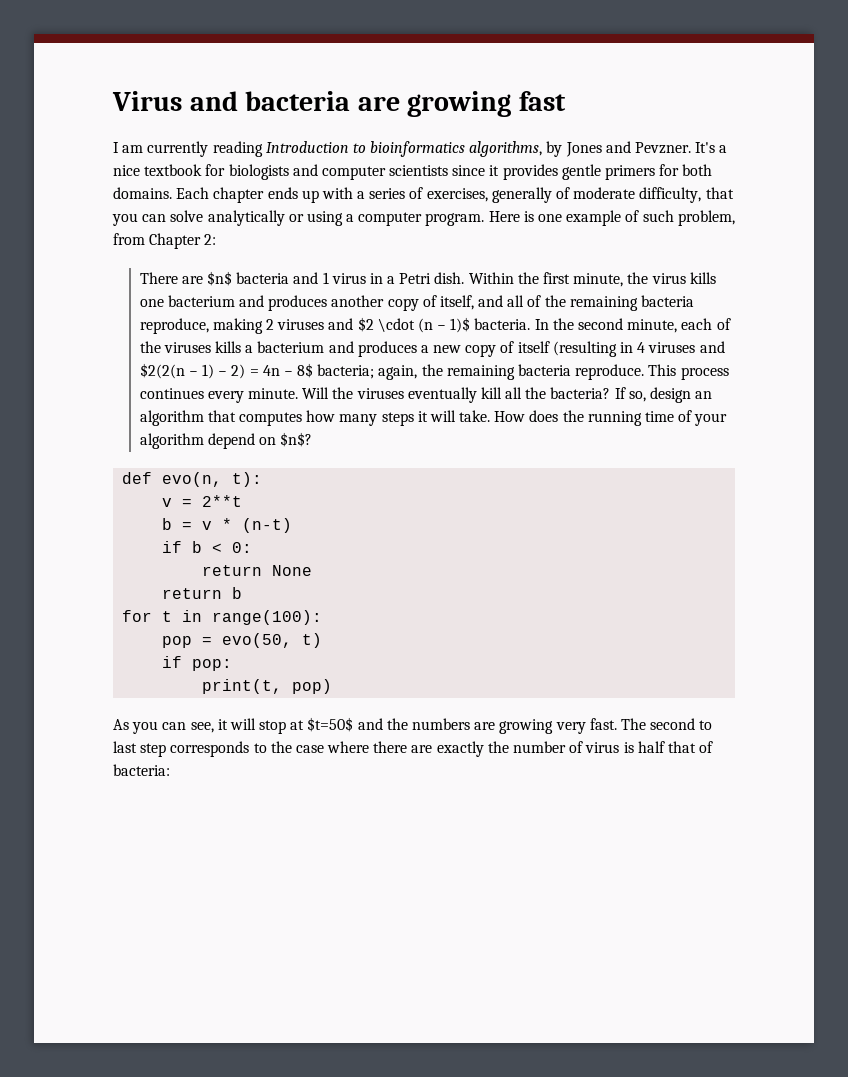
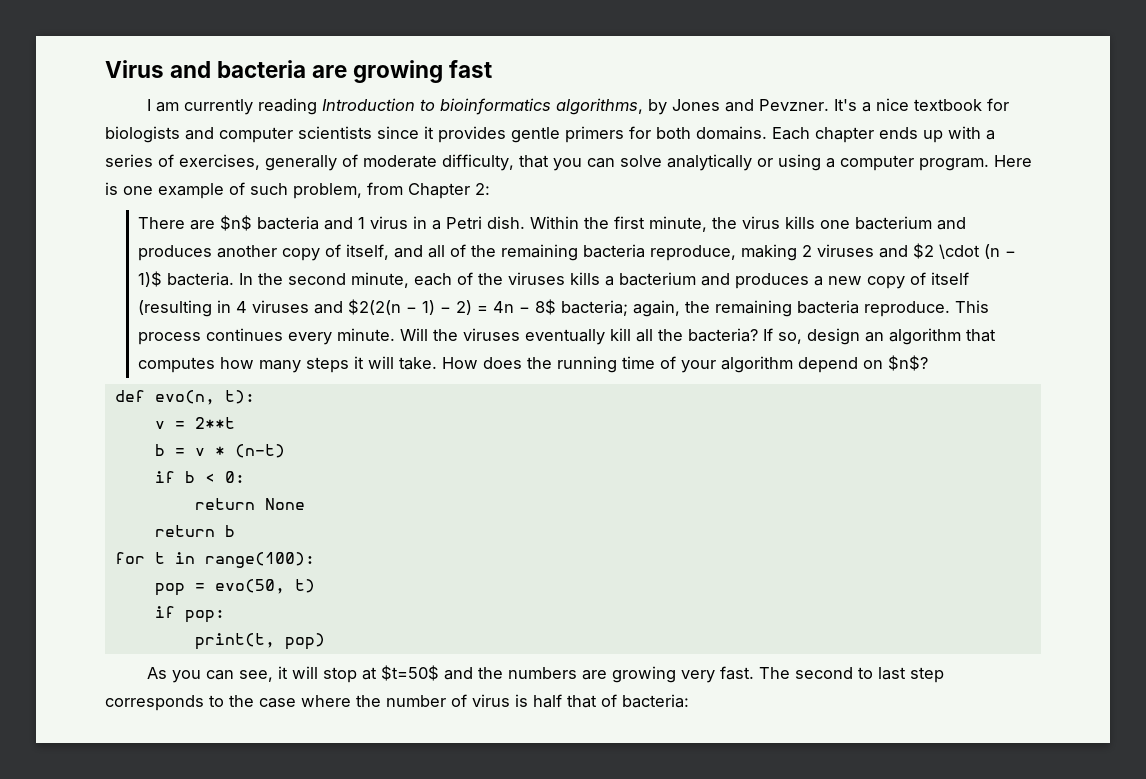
- The second to last step corresponds to the case where there are exactly the number of virus is half that of bacteria:
+ The second to last step corresponds to the case where the number of virus is half that of bacteria:

